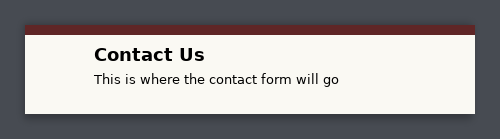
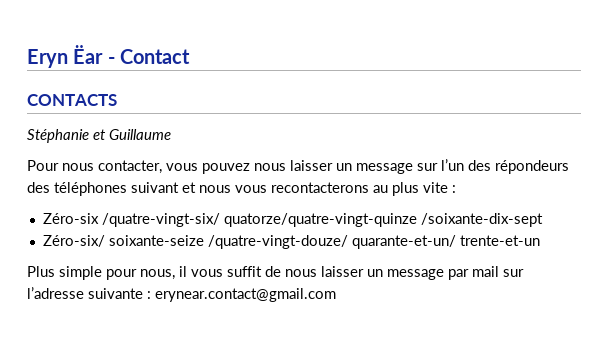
- Contact Us
- This is where the contact form will go
+ Eryn Ëar - Contact
+ CONTACTS
+ Stéphanie et Guillaume
+ Pour nous contacter, vous pouvez nous laisser un message sur l’un des répondeurs des téléphones suivant et nous vous recontacterons au plus vite :
+ Zéro-six /quatre-vingt-six/ quatorze/quatre-vingt-quinze /soixante-dix-sept
+ Zéro-six/ soixante-seize /quatre-vingt-douze/ quarante-et-un/ trente-et-un
+ Plus simple pour nous, il vous suffit de nous laisser un message par mail sur l’adresse suivante : erynear.contact@gmail.com

